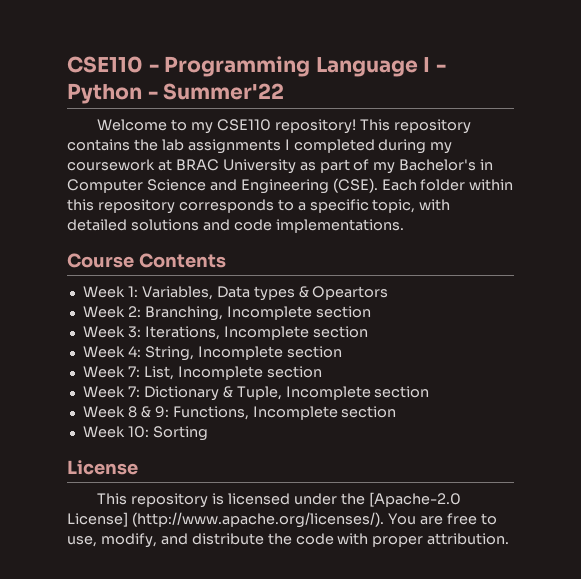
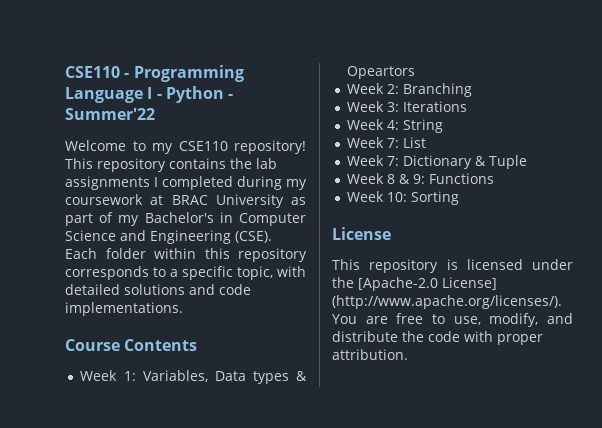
- Week 2: Branching, Incomplete section
+ Week 2: Branching
- Week 3: Iterations, Incomplete section
+ Week 3: Iterations
- Week 4: String, Incomplete section
- Week 7: List, Incomplete section
+ Week 4: String
+ Week 7: List
- Week 7: Dictionary & Tuple, Incomplete section
+ Week 7: Dictionary & Tuple
- Week 8 & 9: Functions, Incomplete section
+ Week 8 & 9: Functions

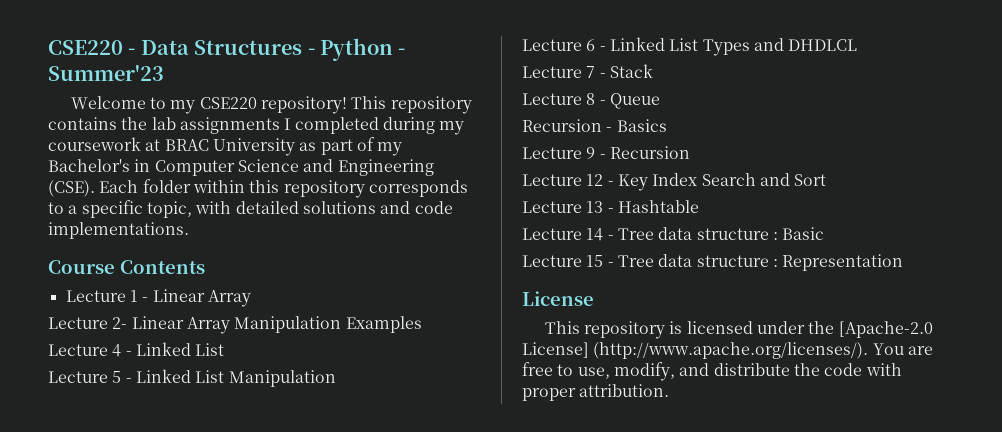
- CSE110 - Programming Language I - Python - Summer'22
+ CSE220 - Data Structures - Python - Summer'23
- Welcome to my CSE110 repository!
+ Welcome to my CSE220 repository!
- Week 1: Variables, Data types & Opeartors
- Week 2: Branching
- Week 3: Iterations
- Week 4: String
- Week 7: List
- Week 7: Dictionary & Tuple
- Week 8 & 9: Functions
- Week 10: Sorting
+ Lecture 1 - Linear Array
+ Lecture 2- Linear Array Manipulation Examples
+ Lecture 4 - Linked List
+ Lecture 5 - Linked List Manipulation
+ Lecture 6 - Linked List Types and DHDLCL
+ Lecture 7 - Stack
+ Lecture 8 - Queue
+ Recursion - Basics
+ Lecture 9 - Recursion
+ Lecture 12 - Key Index Search and Sort
+ Lecture 13 - Hashtable
+ Lecture 14 - Tree data structure : Basic
+ Lecture 15 - Tree data structure : Representation

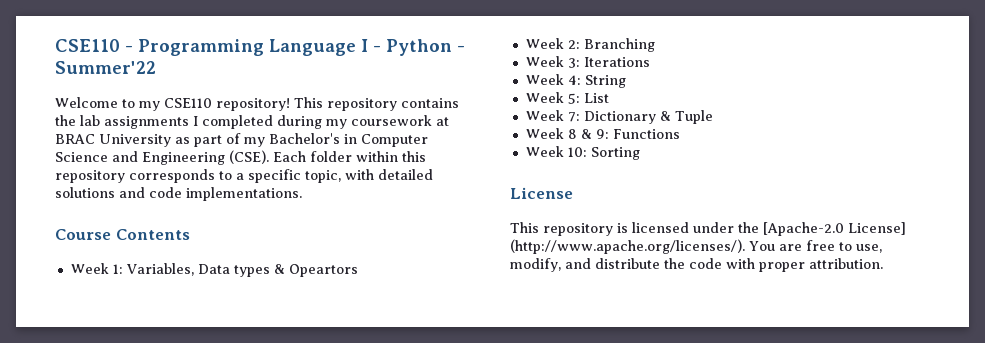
- CSE220 - Data Structures - Python - Summer'23
+ CSE110 - Programming Language I - Python - Summer'22
- Welcome to my CSE220 repository!
+ Welcome to my CSE110 repository!
- Lecture 1 - Linear Array
- Lecture 2- Linear Array Manipulation Examples
- Lecture 4 - Linked List
- Lecture 5 - Linked List Manipulation
- Lecture 6 - Linked List Types and DHDLCL
- Lecture 7 - Stack
- Lecture 8 - Queue
- Recursion - Basics
- Lecture 9 - Recursion
- Lecture 12 - Key Index Search and Sort
- Lecture 13 - Hashtable
- Lecture 14 - Tree data structure : Basic
- Lecture 15 - Tree data structure : Representation
+ Week 1: Variables, Data types & Opeartors
+ Week 2: Branching
+ Week 3: Iterations
+ Week 4: String
+ Week 5: List
+ Week 7: Dictionary & Tuple
+ Week 8 & 9: Functions
+ Week 10: Sorting

